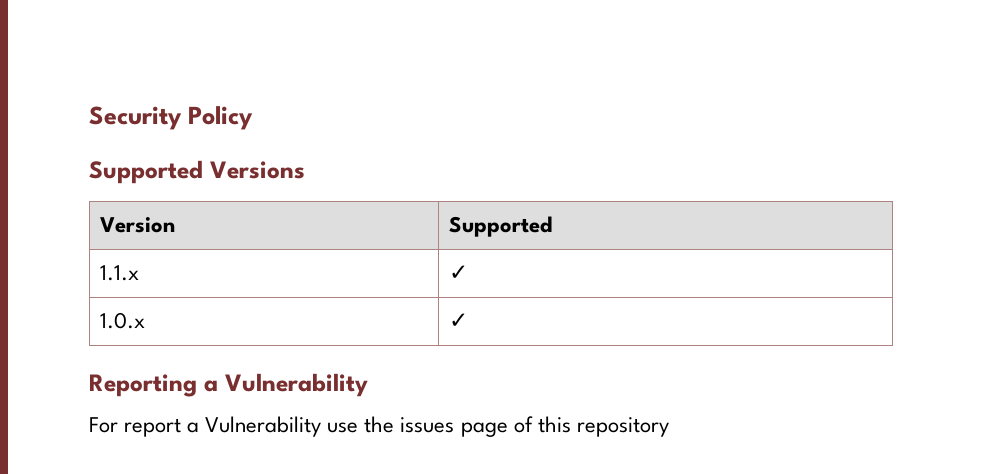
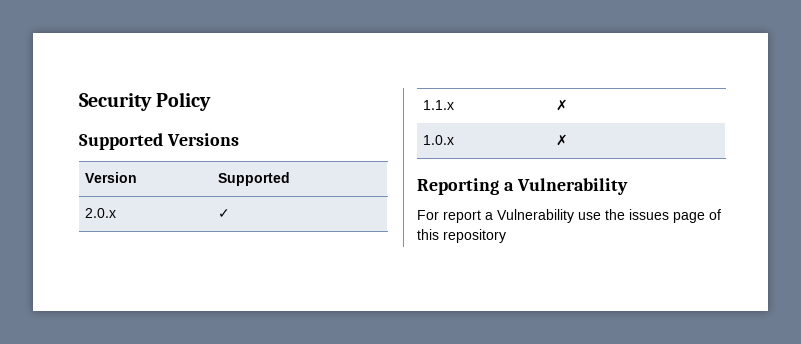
- 1.1.x | ✓
+ 2.0.x | ✓
+ 1.1.x | ✗
- 1.0.x | ✓
+ 1.0.x | ✗

